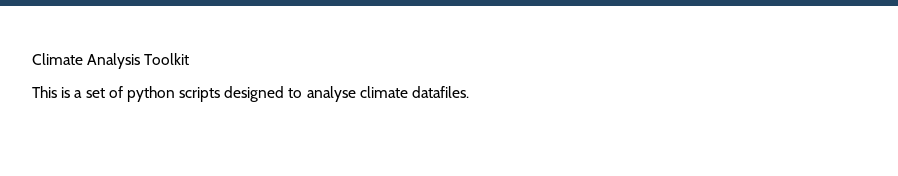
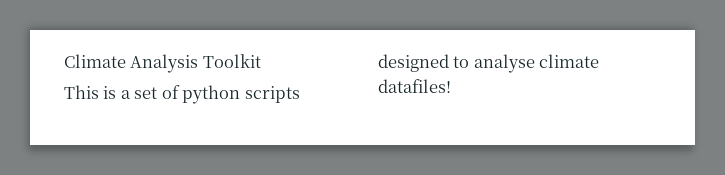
- This is a set of python scripts designed to analyse climate datafiles.
+ This is a set of python scripts designed to analyse climate datafiles!

